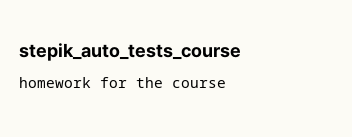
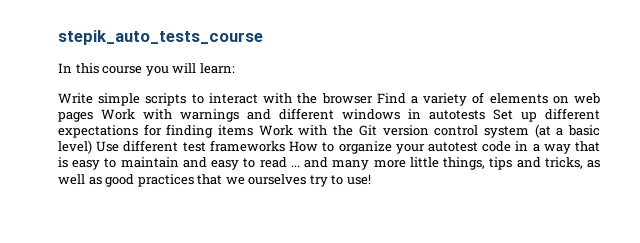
- homework for the course
+ In this course you will learn:
+ Write simple scripts to interact with the browser Find a variety of elements on web pages Work with warnings and different windows in autotests Set up different expectations for finding items Work with the Git version control system (at a basic level) Use different test frameworks How to organize your autotest code in a way that is easy to maintain and easy to read ... and many more little things, tips and tricks, as well as good practices that we ourselves try to use!

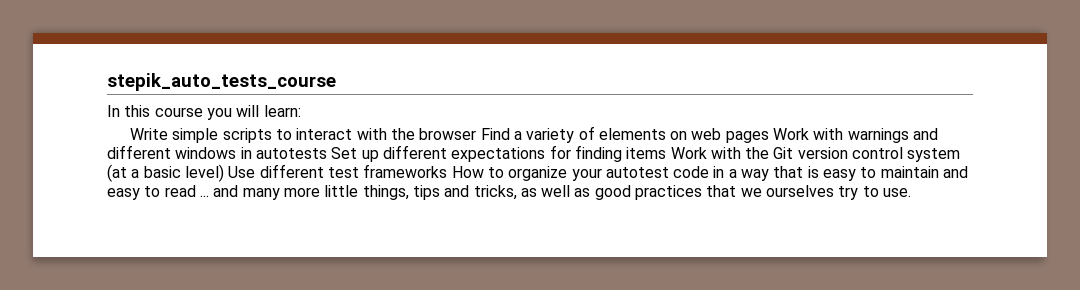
- Write simple scripts to interact with the browser Find a variety of elements on web pages Work with warnings and different windows in autotests Set up different expectations for finding items Work with the Git version control system (at a basic level) Use different test frameworks How to organize your autotest code in a way that is easy to maintain and easy to read ... and many more little things, tips and tricks, as well as good practices that we ourselves try to use!
+ Write simple scripts to interact with the browser Find a variety of elements on web pages Work with warnings and different windows in autotests Set up different expectations for finding items Work with the Git version control system (at a basic level) Use different test frameworks How to organize your autotest code in a way that is easy to maintain and easy to read ... and many more little things, tips and tricks, as well as good practices that we ourselves try to use.

